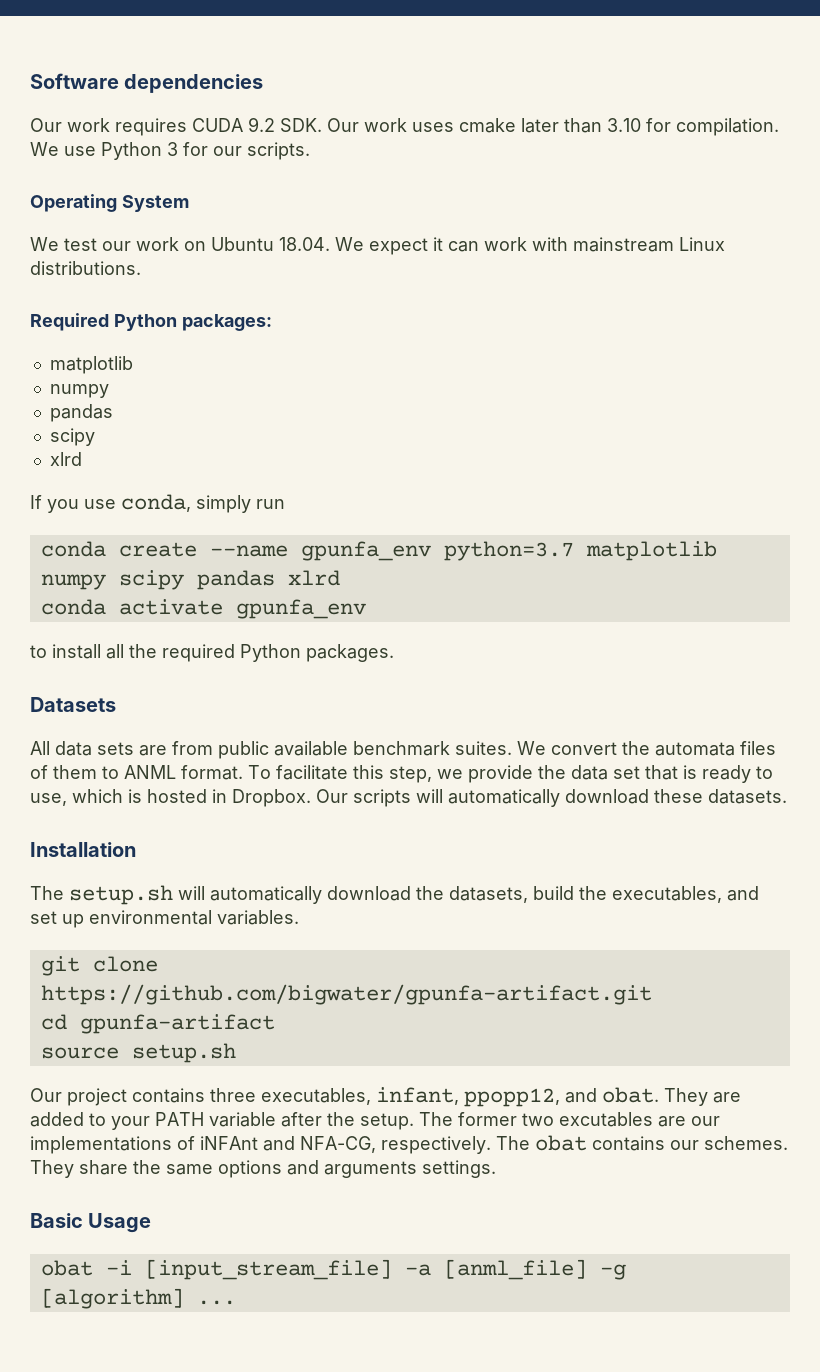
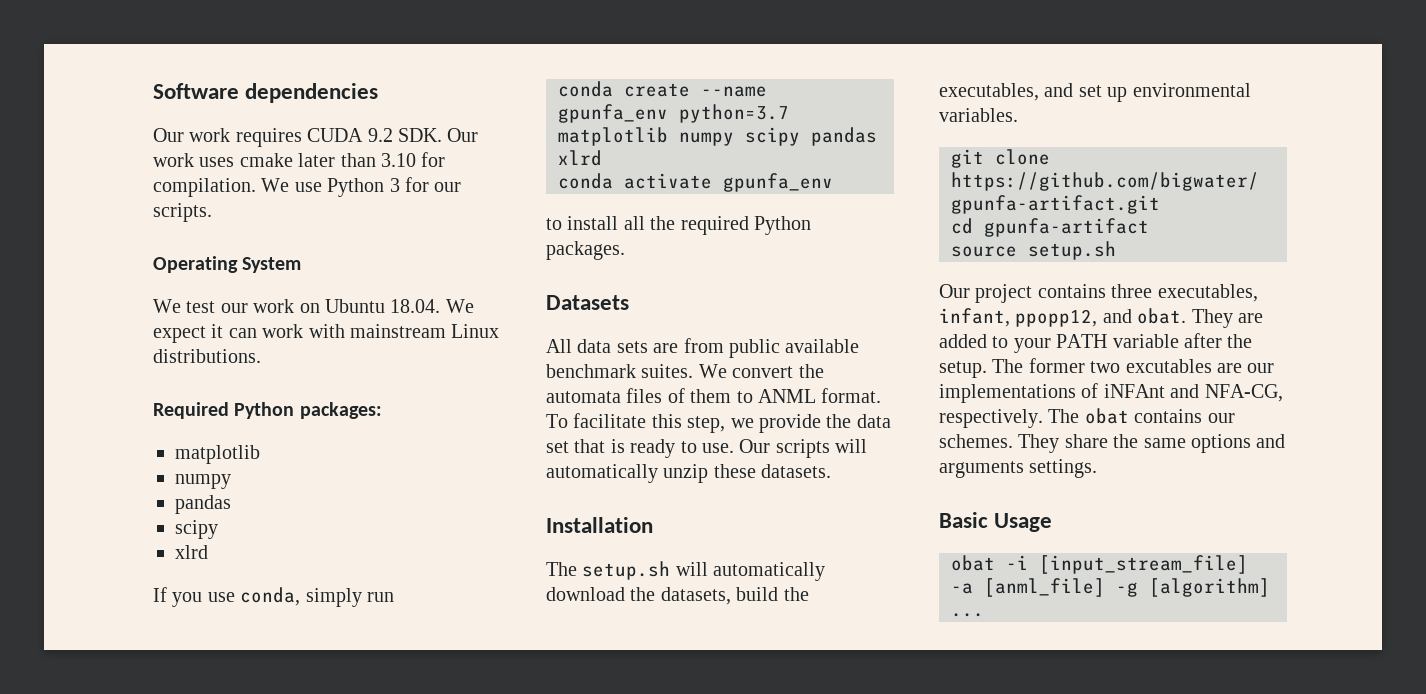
- To facilitate this step, we provide the data set that is ready to use, which is hosted in Dropbox.
+ To facilitate this step, we provide the data set that is ready to use.
- Our scripts will automatically download these datasets.
+ Our scripts will automatically unzip these datasets.

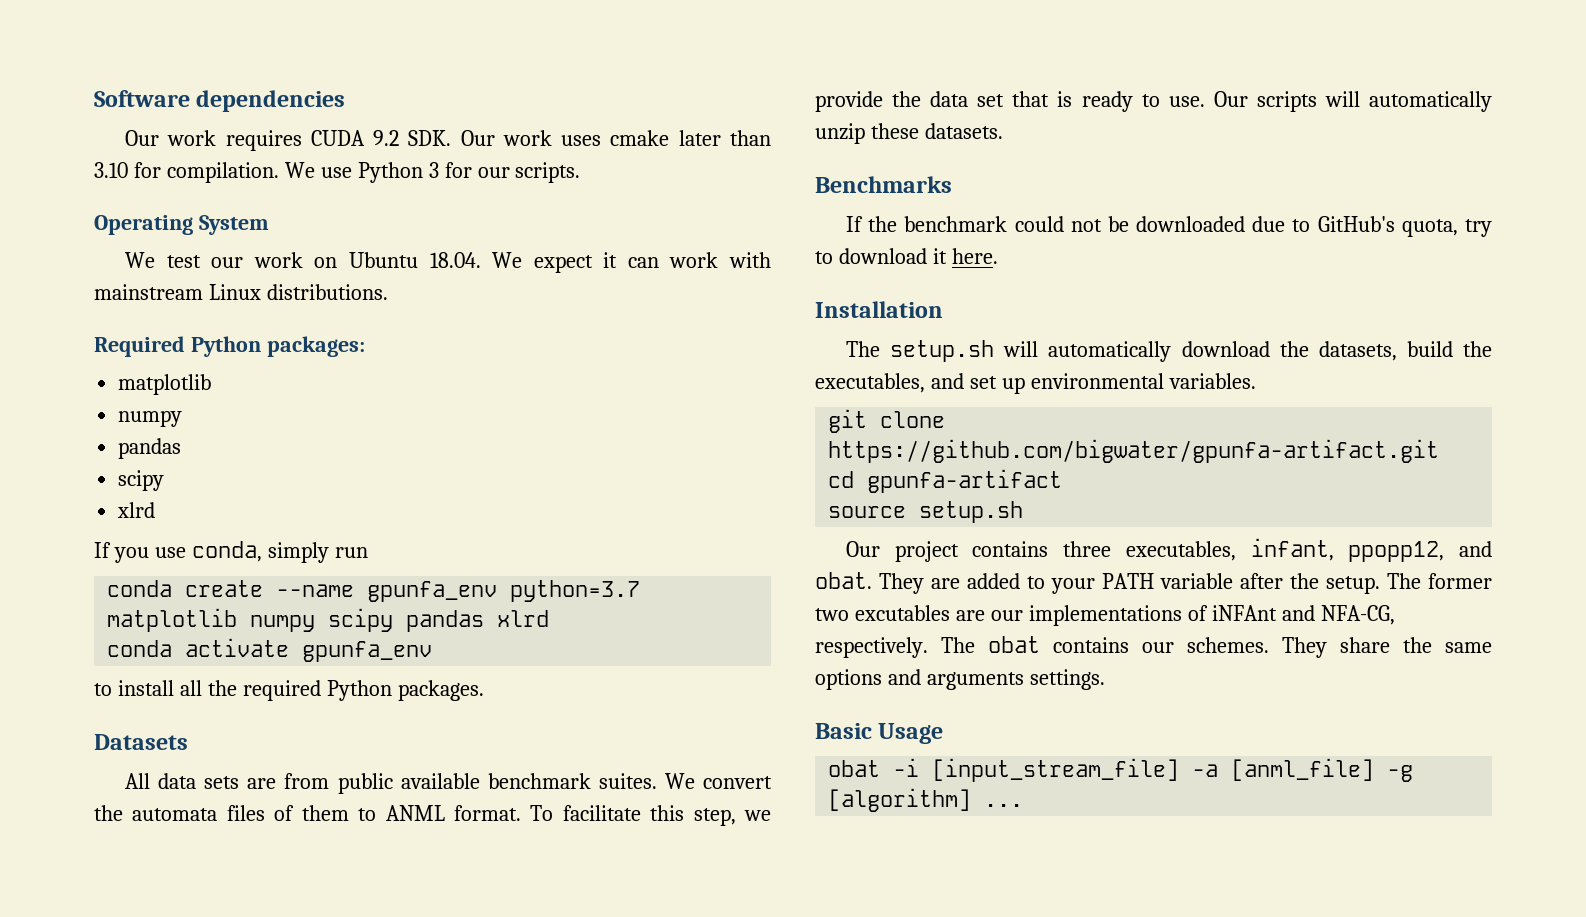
+ Benchmarks
+ If the benchmark could not be downloaded due to GitHub's quota, try to download it here.

